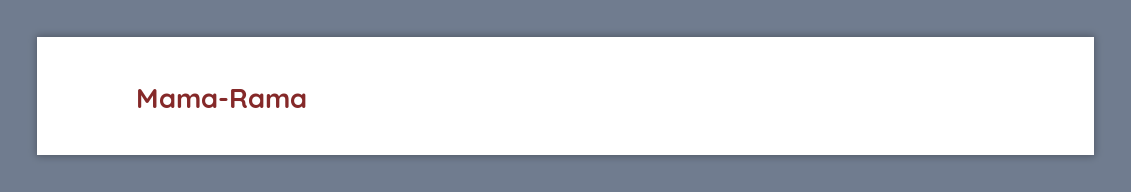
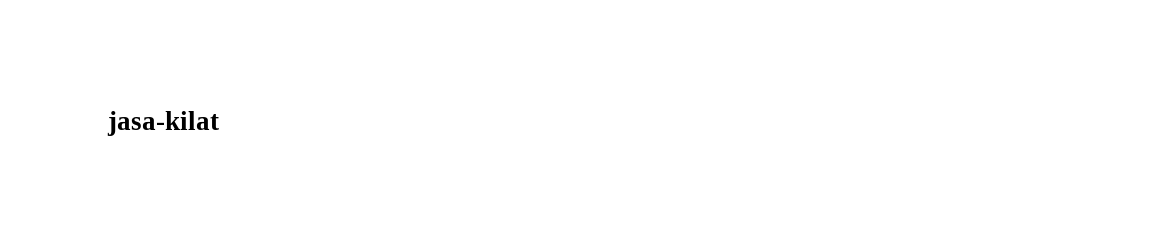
- Mama-Rama
+ jasa-kilat

